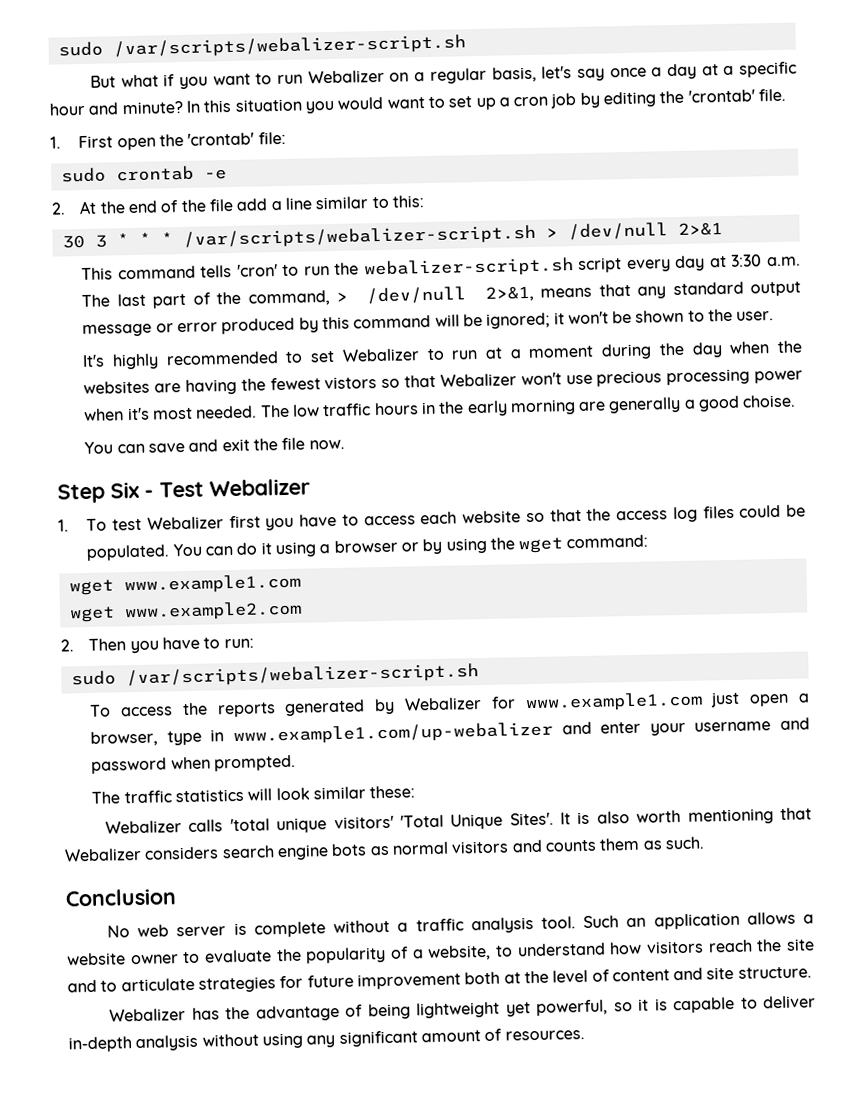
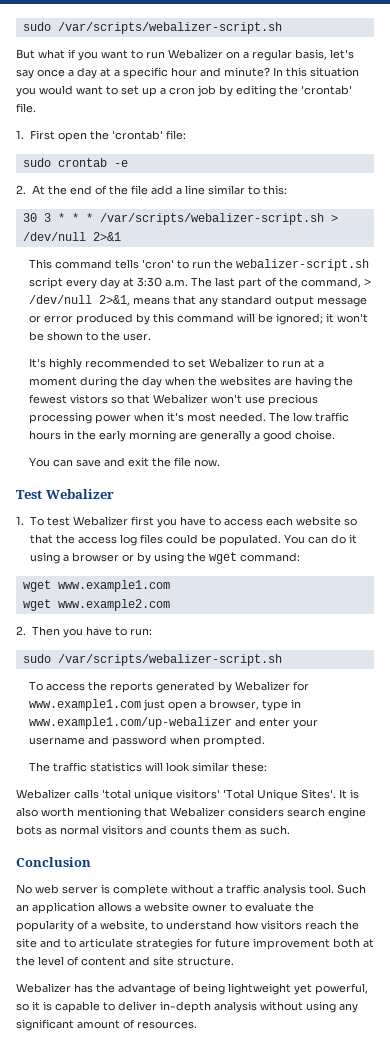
- Step Six - Test Webalizer
+ Test Webalizer

